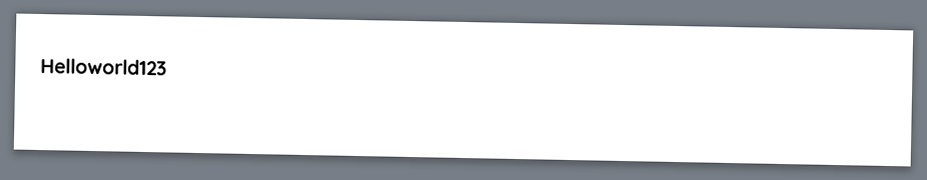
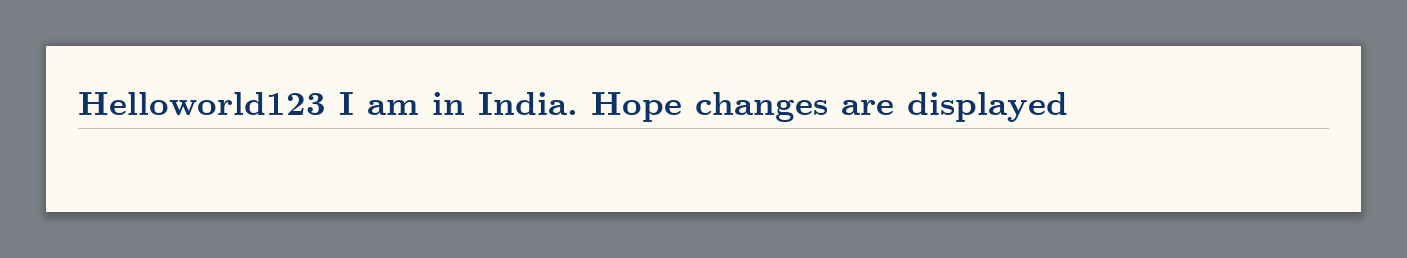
- Helloworld123
+ Helloworld123 I am in India. Hope changes are displayed

